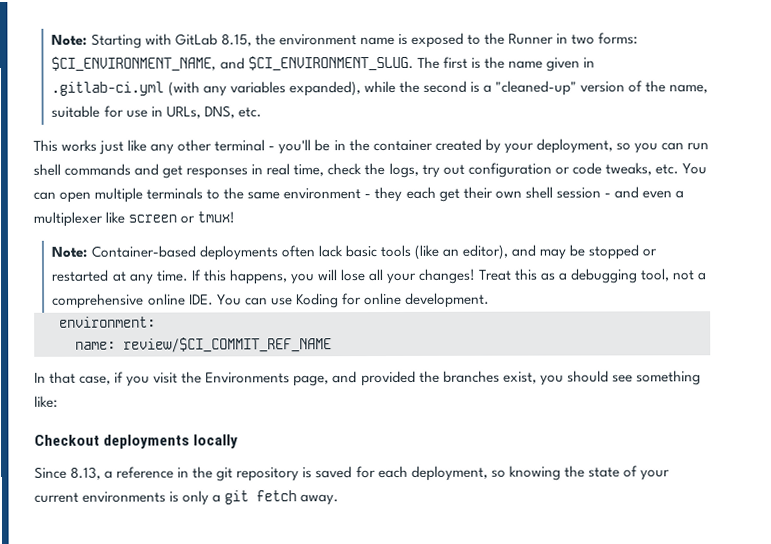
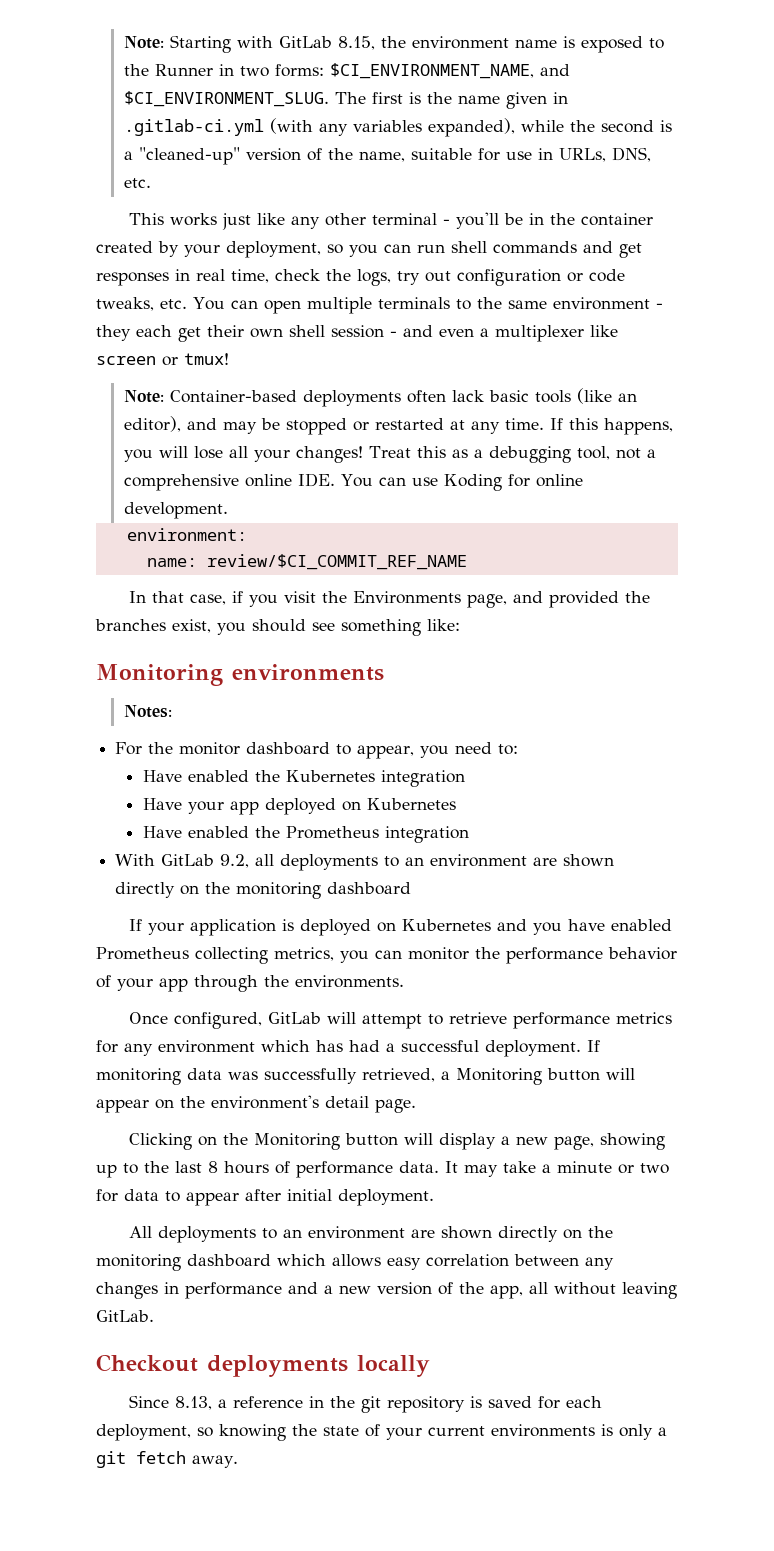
+ Monitoring environments
+ Notes:
+ For the monitor dashboard to appear, you need to:
+ Have enabled the Kubernetes integration
+ Have your app deployed on Kubernetes
+ Have enabled the Prometheus integration
+ With GitLab 9.2, all deployments to an environment are shown directly on the monitoring dashboard
+ If your application is deployed on Kubernetes and you have enabled Prometheus collecting metrics, you can monitor the performance behavior of your app through the environments.
+ Once configured, GitLab will attempt to retrieve performance metrics for any environment which has had a successful deployment. If monitoring data was successfully retrieved, a Monitoring button will appear on the environment's detail page.
+ Clicking on the Monitoring button will display a new page, showing up to the last 8 hours of performance data. It may take a minute or two for data to appear after initial deployment.
+ All deployments to an environment are shown directly on the monitoring dashboard which allows easy correlation between any changes in performance and a new version of the app, all without leaving GitLab.

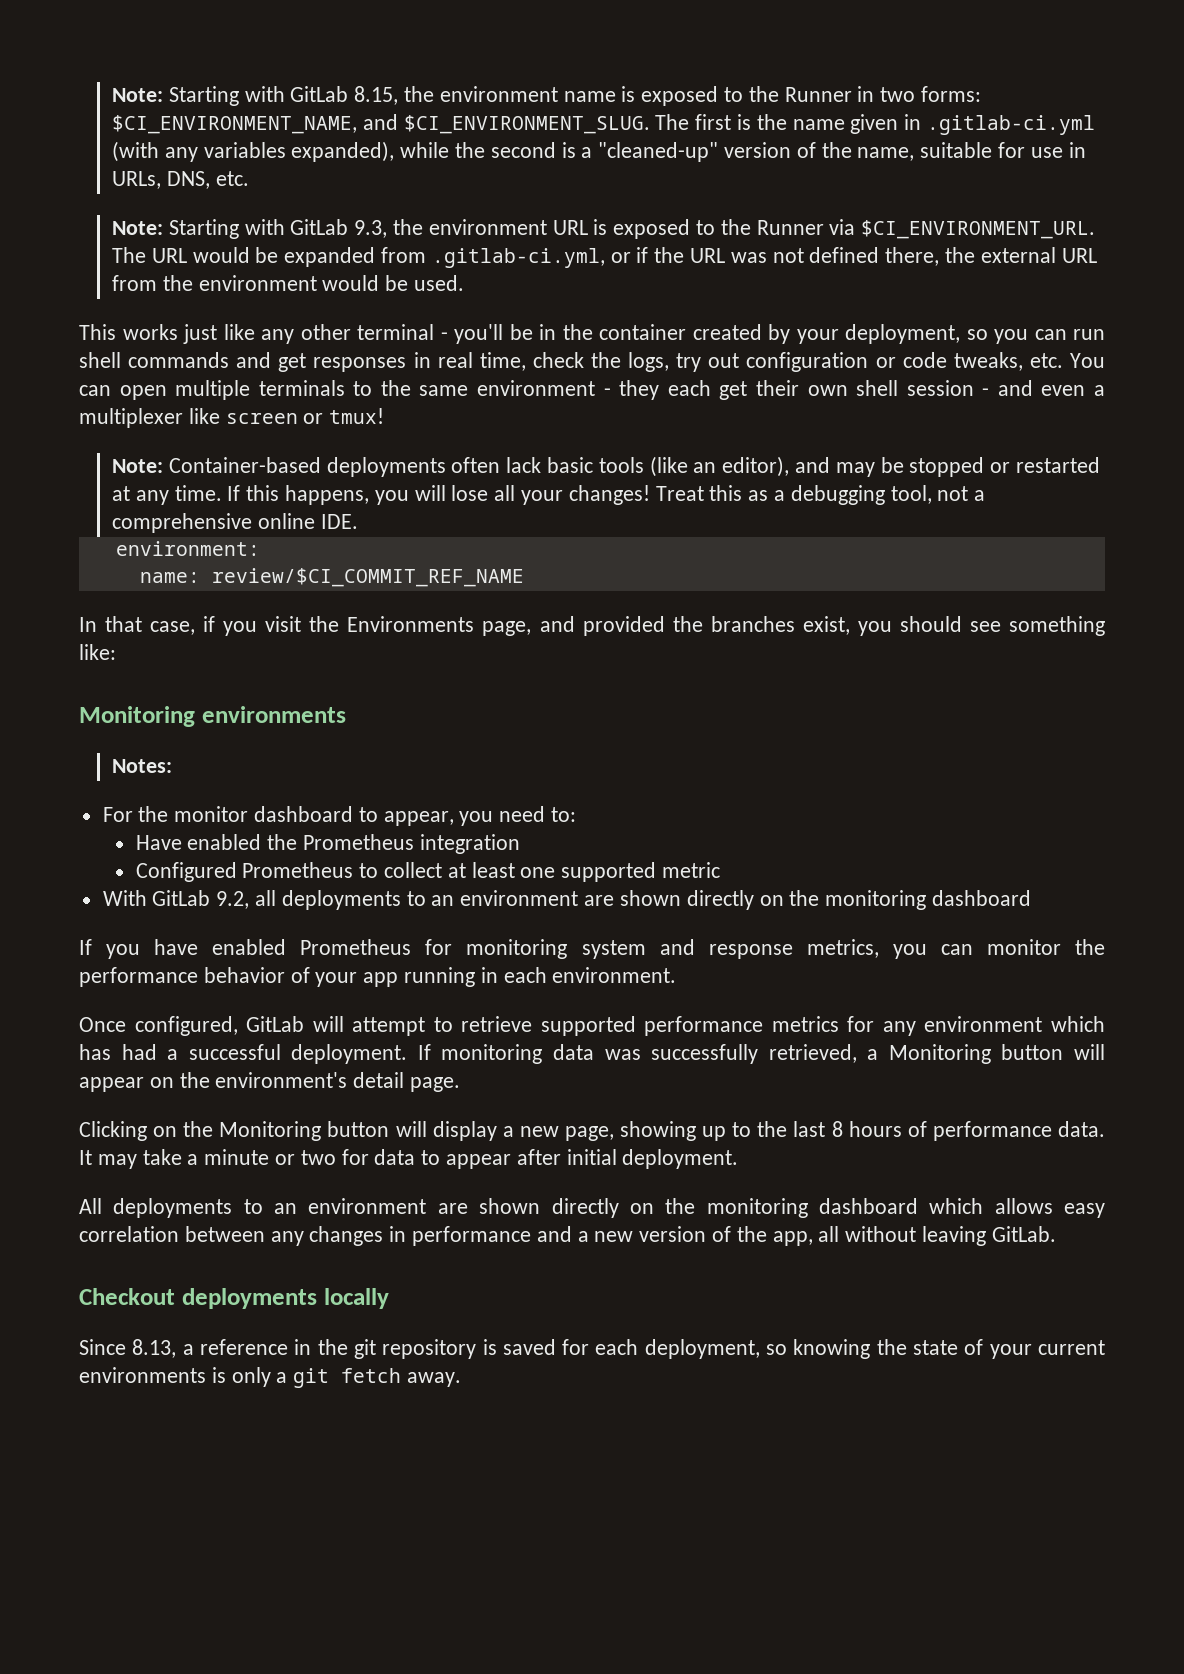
+ Note: Starting with GitLab 9.3, the environment URL is exposed to the Runner via $CI_ENVIRONMENT_URL. The URL would be expanded from .gitlab-ci.yml, or if the URL was not defined there, the external URL from the environment would be used.
- Treat this as a debugging tool, not a comprehensive online IDE. You can use Koding for online development.
+ Treat this as a debugging tool, not a comprehensive online IDE.
- Have enabled the Kubernetes integration
- Have your app deployed on Kubernetes
  Have enabled the Prometheus integration
+ Configured Prometheus to collect at least one supported metric
- If your application is deployed on Kubernetes and you have enabled Prometheus collecting metrics, you can monitor the performance behavior of your app through the environments.
+ If you have enabled Prometheus for monitoring system and response metrics, you can monitor the performance behavior of your app running in each environment.
- Once configured, GitLab will attempt to retrieve performance metrics for any environment which has had a successful deployment.
+ Once configured, GitLab will attempt to retrieve supported performance metrics for any environment which has had a successful deployment.

